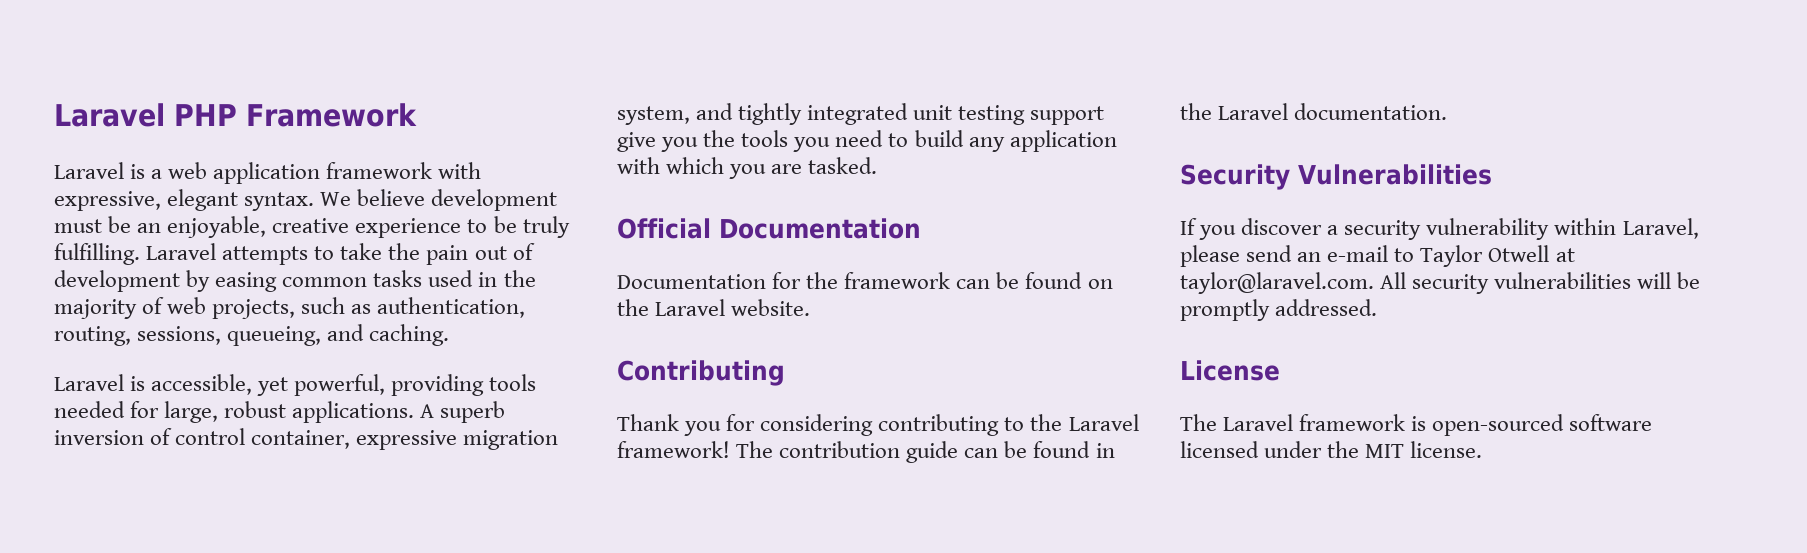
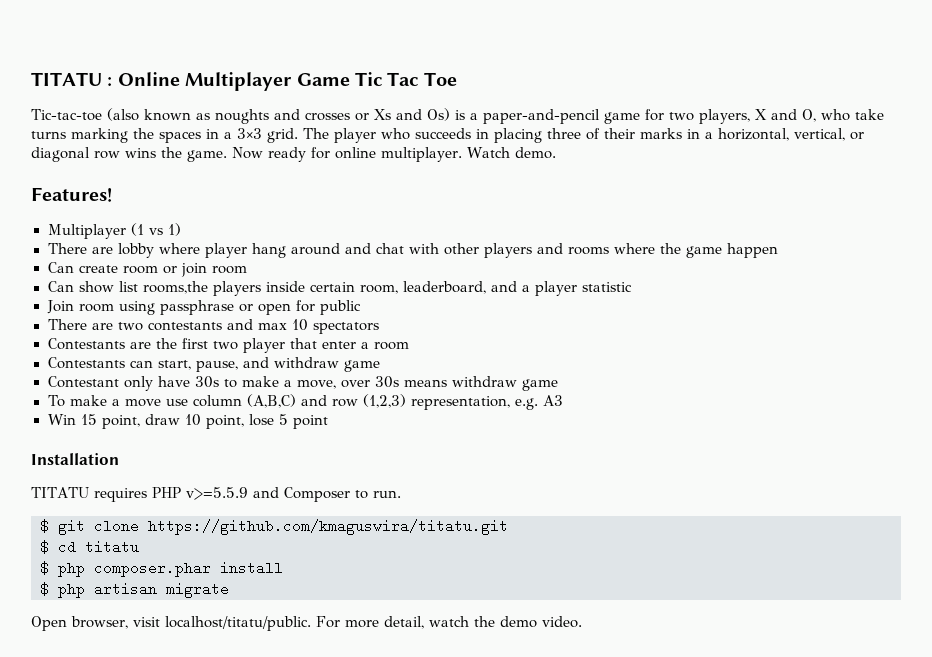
- Laravel PHP Framework
- Laravel is a web application framework with expressive, elegant syntax. We believe development must be an enjoyable, creative experience to be truly fulfilling. Laravel attempts to take the pain out of development by easing common tasks used in the majority of web projects, such as authentication, routing, sessions, queueing, and caching.
- Laravel is accessible, yet powerful, providing tools needed for large, robust applications. A superb inversion of control container, expressive migration system, and tightly integrated unit testing support give you the tools you need to build any application with which you are tasked.
- Official Documentation
- Documentation for the framework can be found on the Laravel website.
- Contributing
- Thank you for considering contributing to the Laravel framework! The contribution guide can be found in the Laravel documentation.
- Security Vulnerabilities
- If you discover a security vulnerability within Laravel, please send an e-mail to Taylor Otwell at taylor@laravel.com. All security vulnerabilities will be promptly addressed.
- License
- The Laravel framework is open-sourced software licensed under the MIT license.
+ TITATU : Online Multiplayer Game Tic Tac Toe
+ Tic-tac-toe (also known as noughts and crosses or Xs and Os) is a paper-and-pencil game for two players, X and O, who take turns marking the spaces in a 3×3 grid. The player who succeeds in placing three of their marks in a horizontal, vertical, or diagonal row wins the game. Now ready for online multiplayer. Watch demo.
+ Features!
+ Multiplayer (1 vs 1)
+ There are lobby where player hang around and chat with other players and rooms where the game happen
+ Can create room or join room
+ Can show list rooms,the players inside certain room, leaderboard, and a player statistic
+ Join room using passphrase or open for public
+ There are two contestants and max 10 spectators
+ Contestants are the first two player that enter a room
+ Contestants can start, pause, and withdraw game
+ Contestant only have 30s to make a move, over 30s means withdraw game
+ To make a move use column (A,B,C) and row (1,2,3) representation, e.g. A3
+ Win 15 point, draw 10 point, lose 5 point
+ Installation
+ TITATU requires PHP v>=5.5.9 and Composer to run.
+ $ git clone https://github.com/kmaguswira/titatu.git
+ $ cd titatu
+ $ php composer.phar install
+ $ php artisan migrate
+ Open browser, visit localhost/titatu/public. For more detail, watch the demo video.

